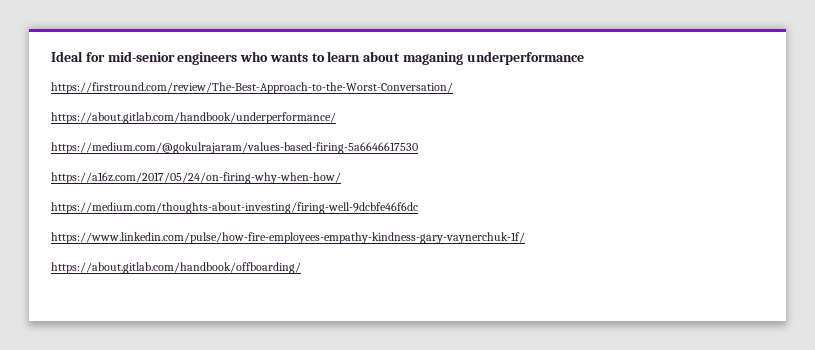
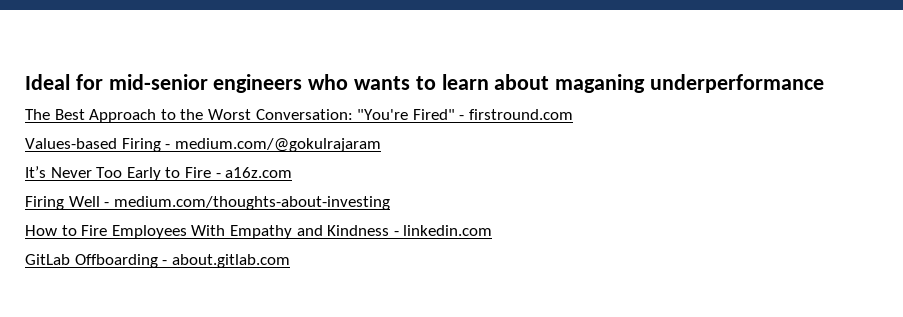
- https://firstround.com/review/The-Best-Approach-to-the-Worst-Conversation/
- https://about.gitlab.com/handbook/underperformance/
- https://medium.com/@gokulrajaram/values-based-firing-5a6646617530
- https://a16z.com/2017/05/24/on-firing-why-when-how/
- https://medium.com/thoughts-about-investing/firing-well-9dcbfe46f6dc
- https://www.linkedin.com/pulse/how-fire-employees-empathy-kindness-gary-vaynerchuk-1f/
- https://about.gitlab.com/handbook/offboarding/
+ The Best Approach to the Worst Conversation: "You're Fired" - firstround.com
+ Values-based Firing - medium.com/@gokulrajaram
+ It’s Never Too Early to Fire - a16z.com
+ Firing Well - medium.com/thoughts-about-investing
+ How to Fire Employees With Empathy and Kindness - linkedin.com
+ GitLab Offboarding - about.gitlab.com

